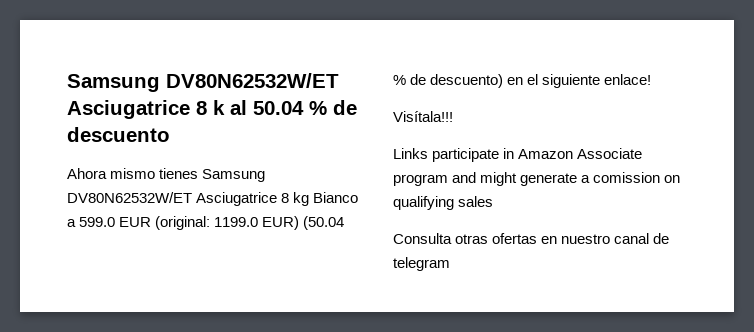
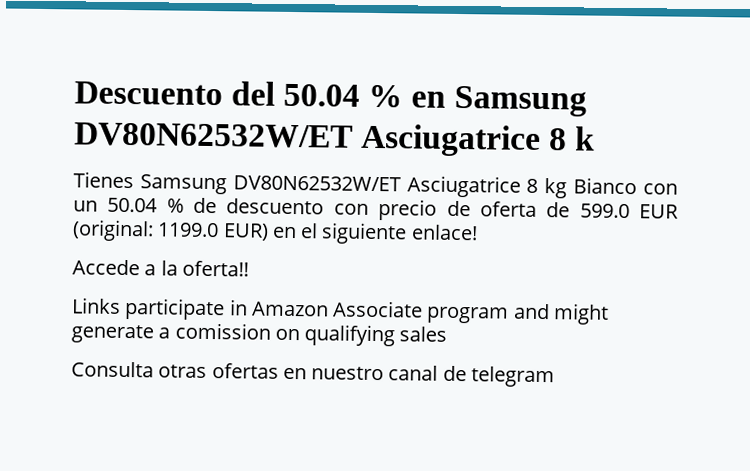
- Samsung DV80N62532W/ET Asciugatrice 8 k al 50.04 % de descuento
- Ahora mismo tienes Samsung DV80N62532W/ET Asciugatrice 8 kg Bianco a 599.0 EUR (original: 1199.0 EUR) (50.04 % de descuento) en el siguiente enlace!
+ Descuento del 50.04 % en Samsung DV80N62532W/ET Asciugatrice 8 k
+ Tienes Samsung DV80N62532W/ET Asciugatrice 8 kg Bianco con un 50.04 % de descuento con precio de oferta de 599.0 EUR (original: 1199.0 EUR) en el siguiente enlace!
- Visítala!!!
+ Accede a la oferta!!

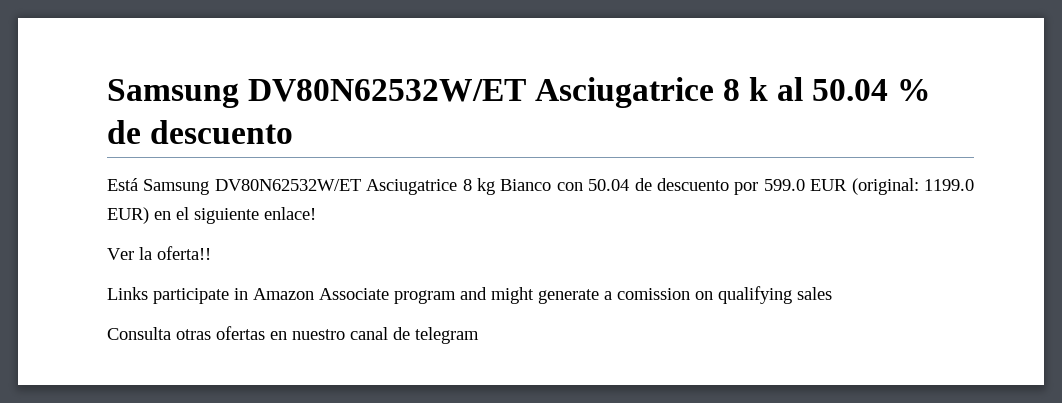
- Descuento del 50.04 % en Samsung DV80N62532W/ET Asciugatrice 8 k
- Tienes Samsung DV80N62532W/ET Asciugatrice 8 kg Bianco con un 50.04 % de descuento con precio de oferta de 599.0 EUR (original: 1199.0 EUR) en el siguiente enlace!
+ Samsung DV80N62532W/ET Asciugatrice 8 k al 50.04 % de descuento
+ Está Samsung DV80N62532W/ET Asciugatrice 8 kg Bianco con 50.04 de descuento por 599.0 EUR (original: 1199.0 EUR) en el siguiente enlace!
- Accede a la oferta!!
+ Ver la oferta!!

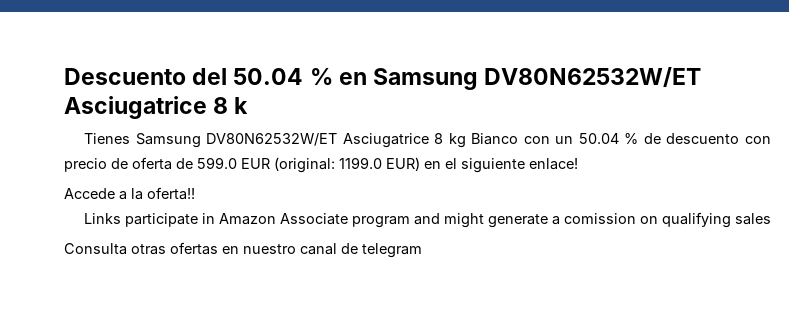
- Samsung DV80N62532W/ET Asciugatrice 8 k al 50.04 % de descuento
- Está Samsung DV80N62532W/ET Asciugatrice 8 kg Bianco con 50.04 de descuento por 599.0 EUR (original: 1199.0 EUR) en el siguiente enlace!
+ Descuento del 50.04 % en Samsung DV80N62532W/ET Asciugatrice 8 k
+ Tienes Samsung DV80N62532W/ET Asciugatrice 8 kg Bianco con un 50.04 % de descuento con precio de oferta de 599.0 EUR (original: 1199.0 EUR) en el siguiente enlace!
- Ver la oferta!!
+ Accede a la oferta!!

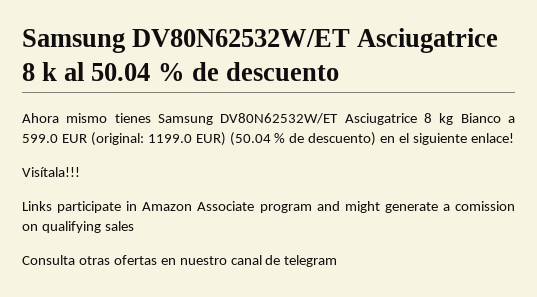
- Descuento del 50.04 % en Samsung DV80N62532W/ET Asciugatrice 8 k
- Tienes Samsung DV80N62532W/ET Asciugatrice 8 kg Bianco con un 50.04 % de descuento con precio de oferta de 599.0 EUR (original: 1199.0 EUR) en el siguiente enlace!
+ Samsung DV80N62532W/ET Asciugatrice 8 k al 50.04 % de descuento
+ Ahora mismo tienes Samsung DV80N62532W/ET Asciugatrice 8 kg Bianco a 599.0 EUR (original: 1199.0 EUR) (50.04 % de descuento) en el siguiente enlace!
- Accede a la oferta!!
+ Visítala!!!

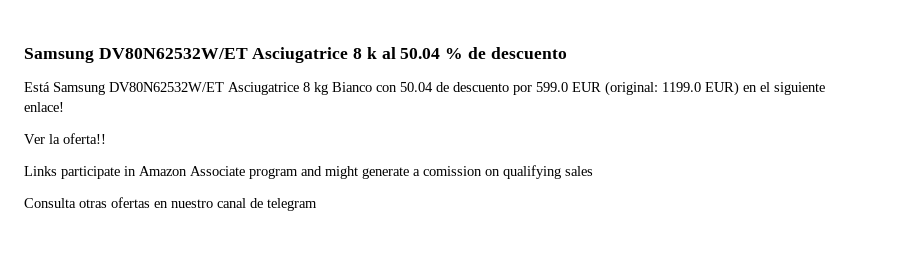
- Ahora mismo tienes Samsung DV80N62532W/ET Asciugatrice 8 kg Bianco a 599.0 EUR (original: 1199.0 EUR) (50.04 % de descuento) en el siguiente enlace!
+ Está Samsung DV80N62532W/ET Asciugatrice 8 kg Bianco con 50.04 de descuento por 599.0 EUR (original: 1199.0 EUR) en el siguiente enlace!
- Visítala!!!
+ Ver la oferta!!

